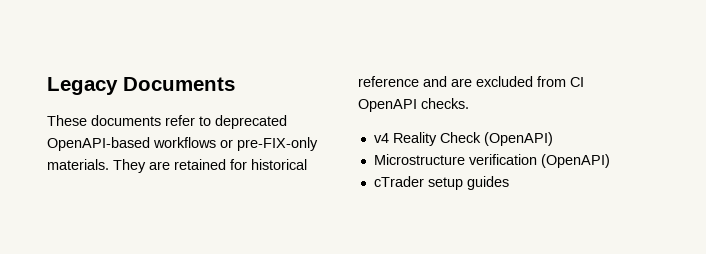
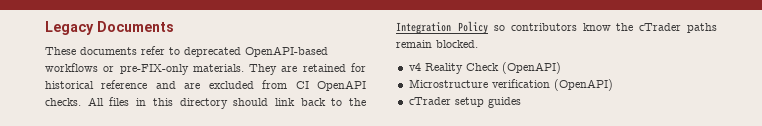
+ All files in this directory should link back to the Integration Policy so contributors know the cTrader paths remain blocked.

